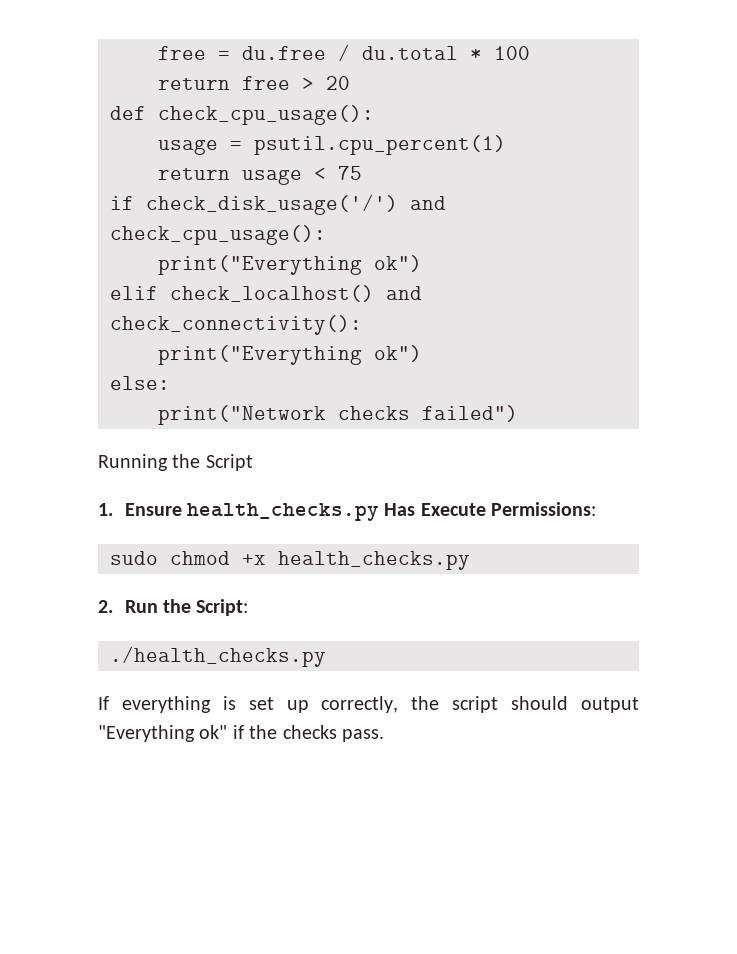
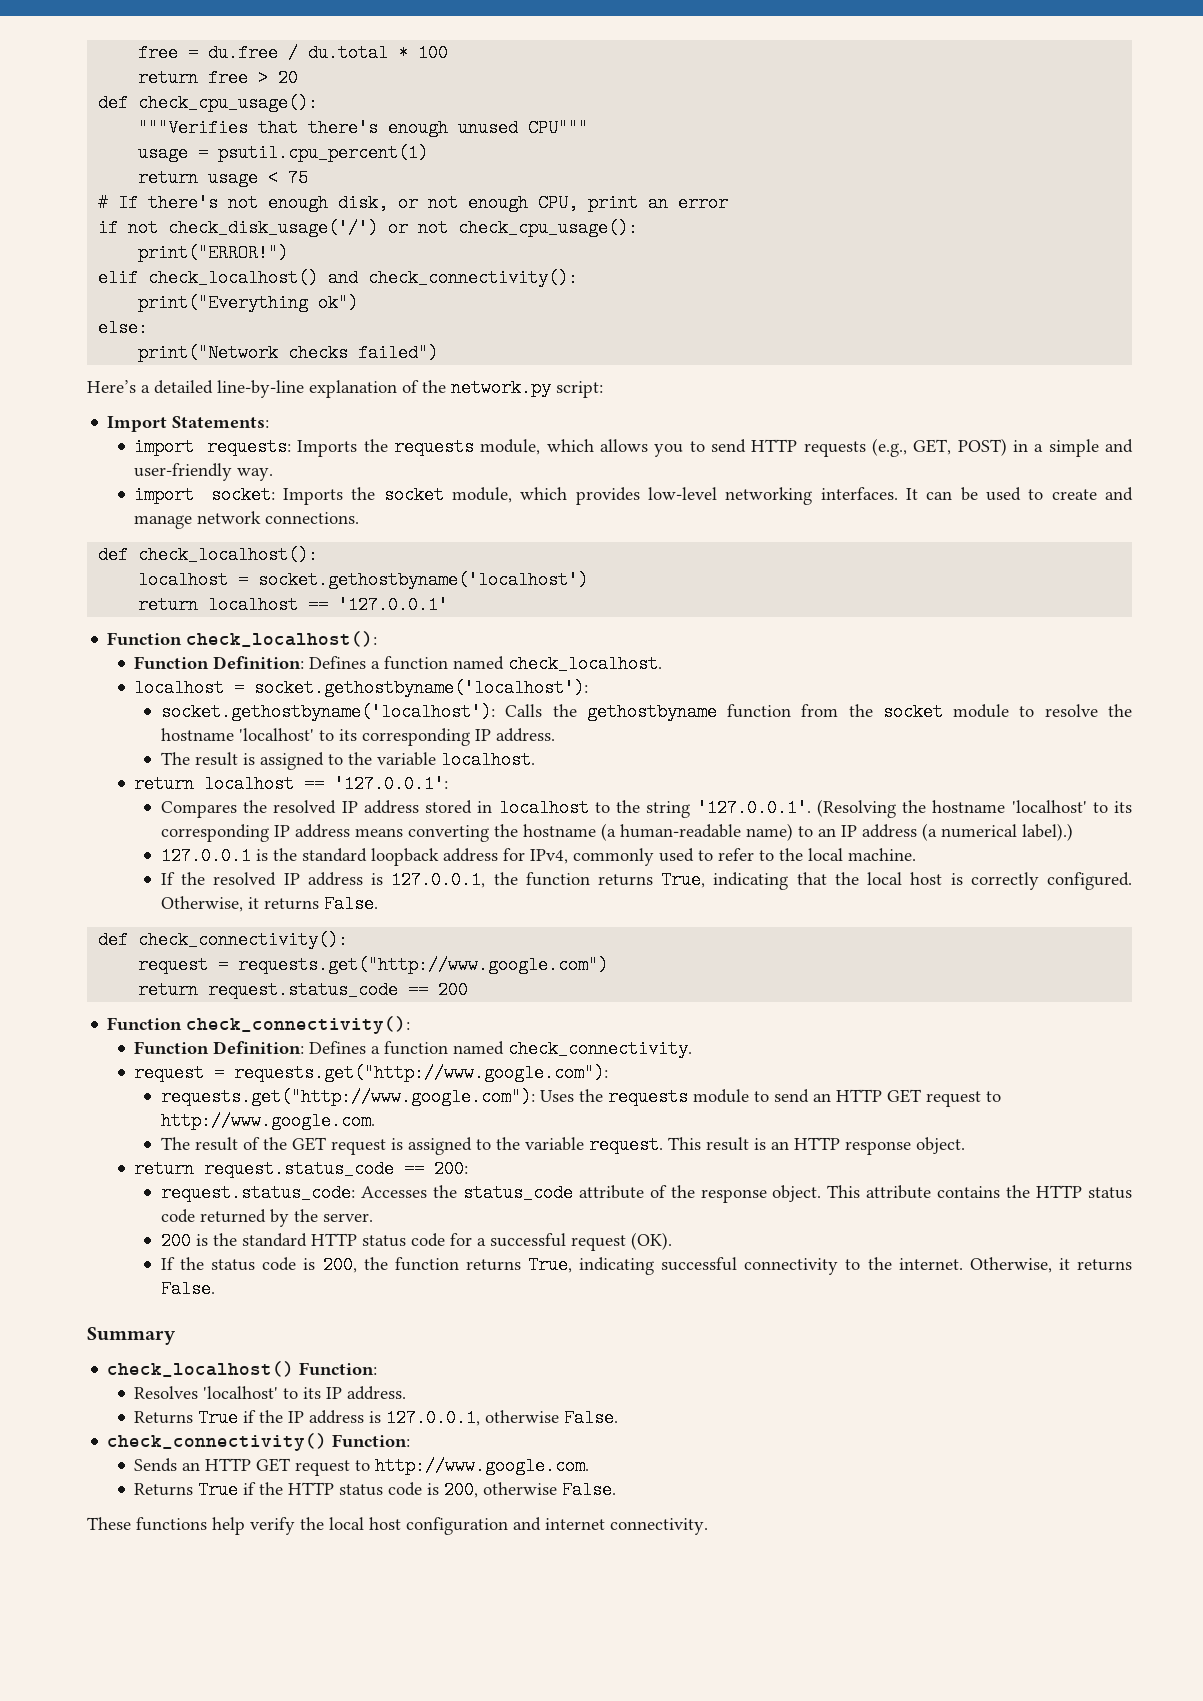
+ """Verifies that there's enough unused CPU"""
- if check_disk_usage('/') and check_cpu_usage():
- print("Everything ok")
+ # If there's not enough disk, or not enough CPU, print an error
+ if not check_disk_usage('/') or not check_cpu_usage():
+ print("ERROR!")
- Running the Script
- 1. Ensure health_checks.py Has Execute Permissions:
- sudo chmod +x health_checks.py
- 2. Run the Script:
- ./health_checks.py
- If everything is set up correctly, the script should output "Everything ok" if the checks pass.
+ Here’s a detailed line-by-line explanation of the network.py script:
+ Import Statements:
+ import requests: Imports the requests module, which allows you to send HTTP requests (e.g., GET, POST) in a simple and user-friendly way.
+ import socket: Imports the socket module, which provides low-level networking interfaces. It can be used to create and manage network connections.
+ def check_localhost():
+ localhost = socket.gethostbyname('localhost')
+ return localhost == '127.0.0.1'
+ Function check_localhost():
+ Function Definition: Defines a function named check_localhost.
+ localhost = socket.gethostbyname('localhost'):
+ socket.gethostbyname('localhost'): Calls the gethostbyname function from the socket module to resolve the hostname 'localhost' to its corresponding IP address.
+ The result is assigned to the variable localhost.
+ return localhost == '127.0.0.1':
+ Compares the resolved IP address stored in localhost to the string '127.0.0.1'. (Resolving the hostname 'localhost' to its corresponding IP address means converting the hostname (a human-readable name) to an IP address (a numerical label).)
+ 127.0.0.1 is the standard loopback address for IPv4, commonly used to refer to the local machine.
+ If the resolved IP address is 127.0.0.1, the function returns True, indicating that the local host is correctly configured. Otherwise, it returns False.
+ def check_connectivity():
+ request = requests.get("http://www.google.com")
+ return request.status_code == 200
+ Function check_connectivity():
+ Function Definition: Defines a function named check_connectivity.
+ request = requests.get("http://www.google.com"):
+ requests.get("http://www.google.com"): Uses the requests module to send an HTTP GET request to http://www.google.com.
+ The result of the GET request is assigned to the variable request. This result is an HTTP response object.
+ return request.status_code == 200:
+ request.status_code: Accesses the status_code attribute of the response object. This attribute contains the HTTP status code returned by the server.
+ 200 is the standard HTTP status code for a successful request (OK).
+ If the status code is 200, the function returns True, indicating successful connectivity to the internet. Otherwise, it returns False.
+ Summary
+ check_localhost() Function:
+ Resolves 'localhost' to its IP address.
+ Returns True if the IP address is 127.0.0.1, otherwise False.
+ check_connectivity() Function:
+ Sends an HTTP GET request to http://www.google.com.
+ Returns True if the HTTP status code is 200, otherwise False.
+ These functions help verify the local host configuration and internet connectivity.

